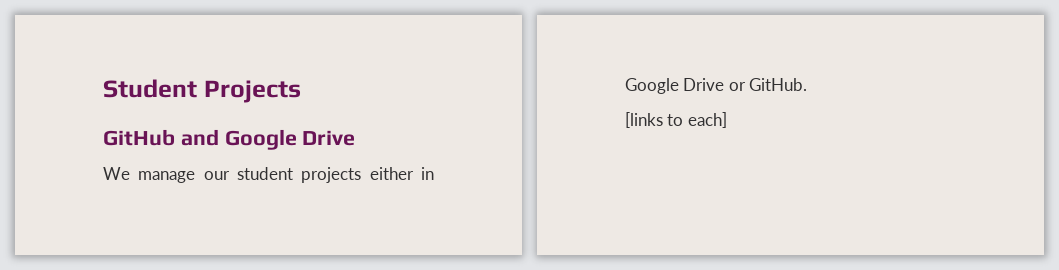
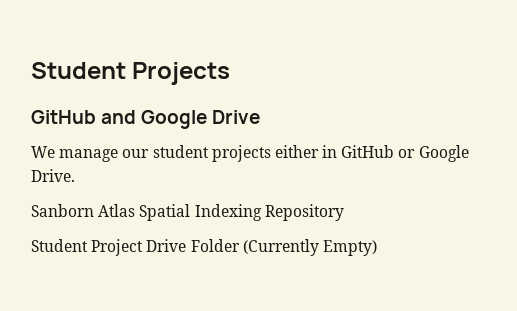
- We manage our student projects either in Google Drive or GitHub.
- [links to each]
+ We manage our student projects either in GitHub or Google Drive.
+ Sanborn Atlas Spatial Indexing Repository
+ Student Project Drive Folder (Currently Empty)

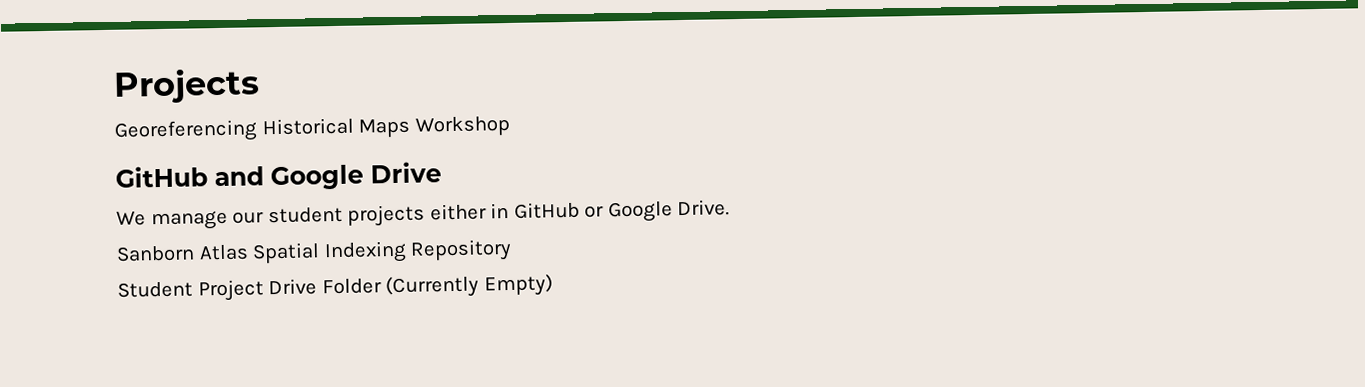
- Student Projects
+ Projects
+ Georeferencing Historical Maps Workshop

